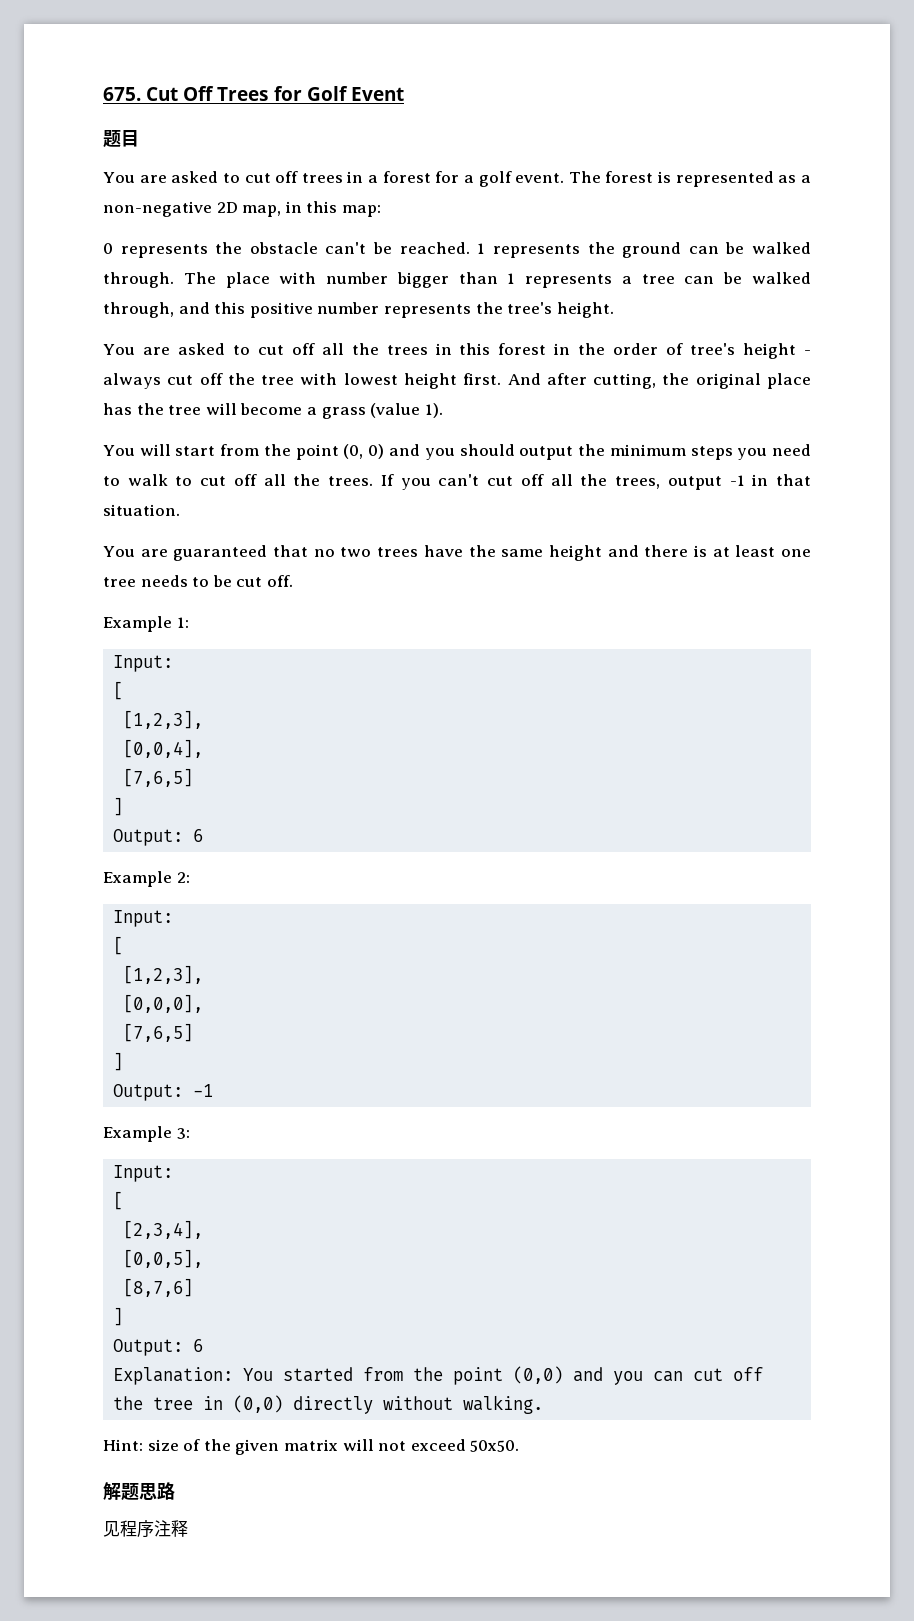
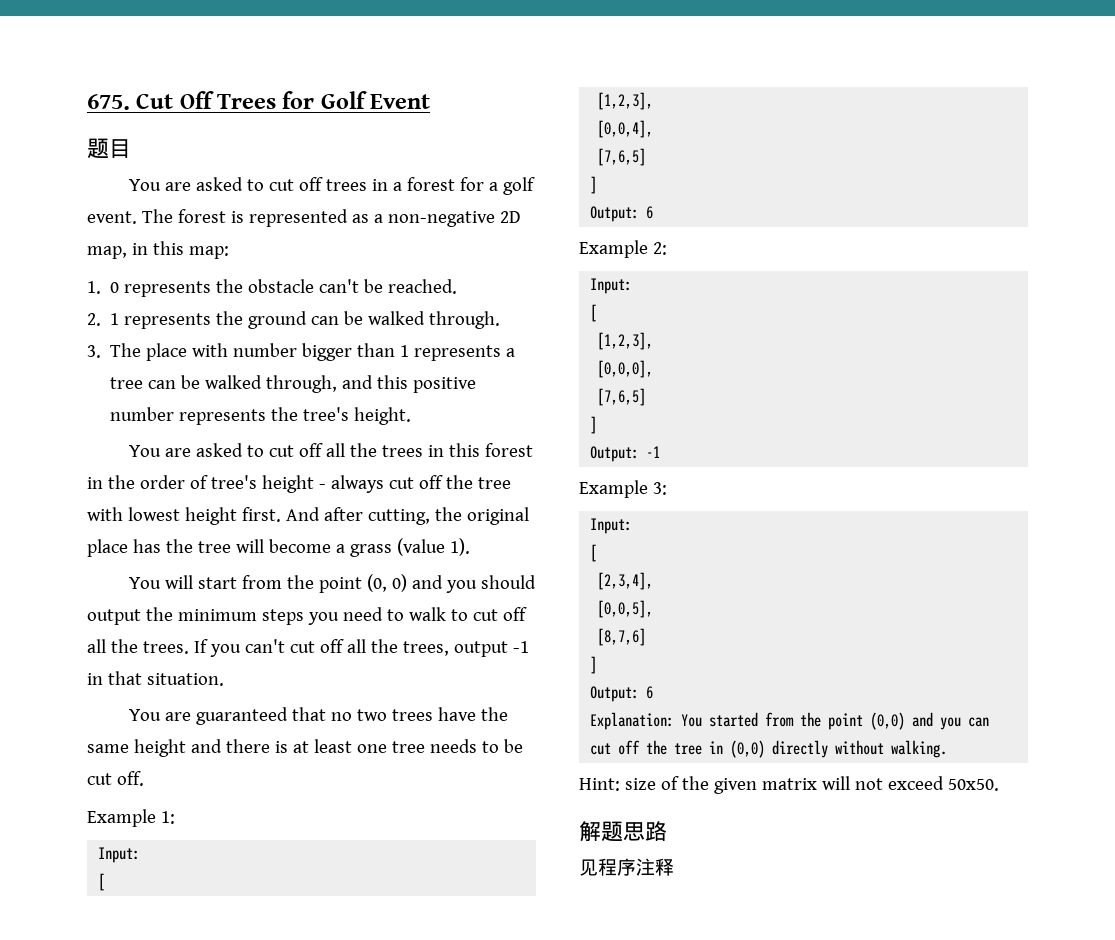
- 0 represents the obstacle can't be reached. 1 represents the ground can be walked through. The place with number bigger than 1 represents a tree can be walked through, and this positive number represents the tree's height.
+ 1. 0 represents the obstacle can't be reached.
+ 2. 1 represents the ground can be walked through.
+ 3. The place with number bigger than 1 represents a tree can be walked through, and this positive number represents the tree's height.

